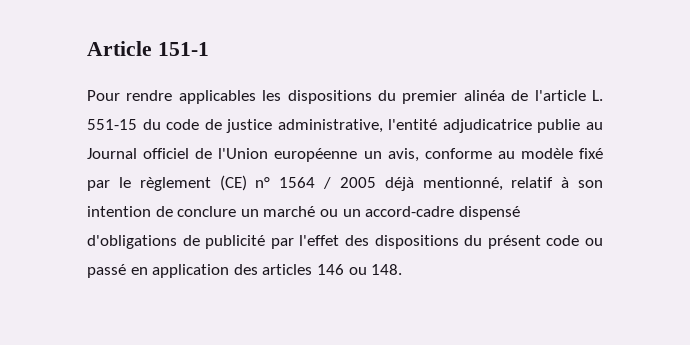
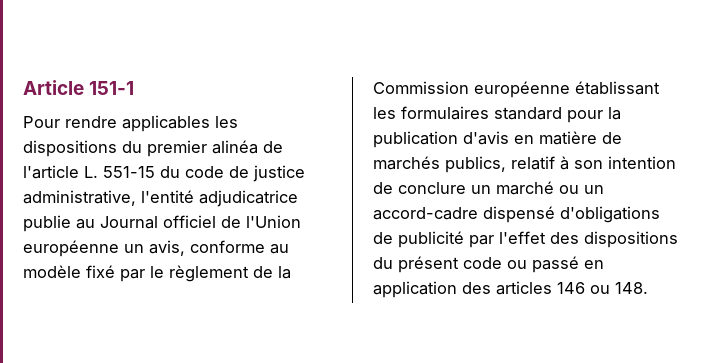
- Pour rendre applicables les dispositions du premier alinéa de l'article L. 551-15 du code de justice administrative, l'entité adjudicatrice publie au Journal officiel de l'Union européenne un avis, conforme au modèle fixé par le règlement (CE) n° 1564 / 2005 déjà mentionné, relatif à son intention de conclure un marché ou un accord-cadre dispensé d'obligations de publicité par l'effet des dispositions du présent code ou passé en application des articles 146 ou 148.
+ Pour rendre applicables les dispositions du premier alinéa de l'article L. 551-15 du code de justice administrative, l'entité adjudicatrice publie au Journal officiel de l'Union européenne un avis, conforme au modèle fixé par le règlement de la Commission européenne établissant les formulaires standard pour la publication d'avis en matière de marchés publics, relatif à son intention de conclure un marché ou un accord-cadre dispensé d'obligations de publicité par l'effet des dispositions du présent code ou passé en application des articles 146 ou 148.

